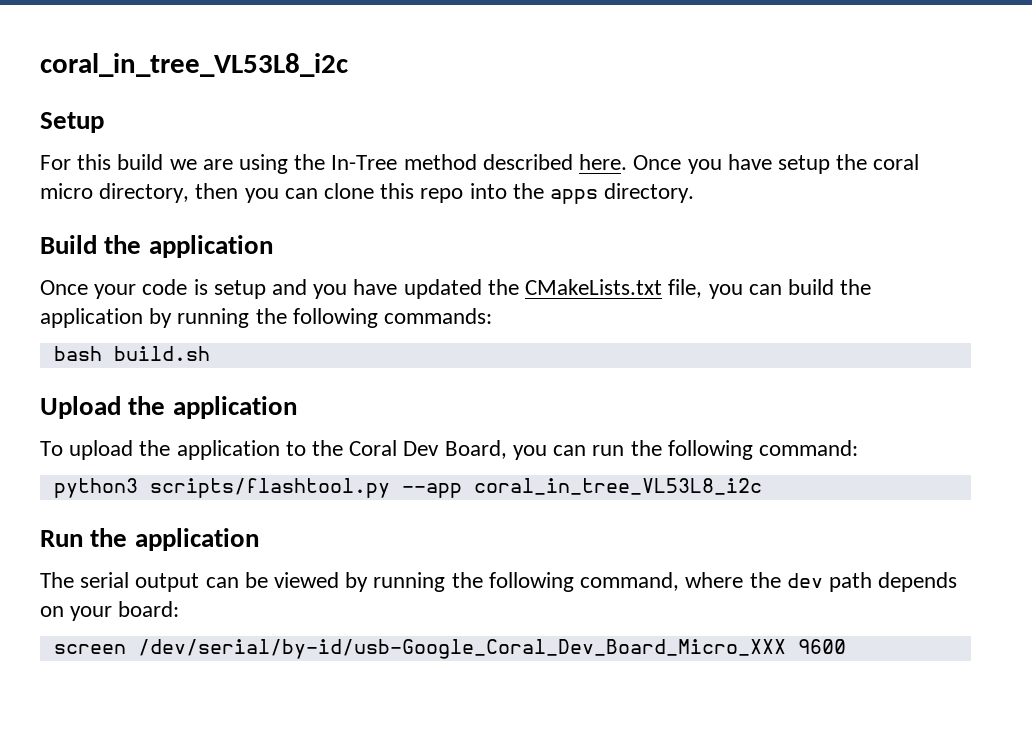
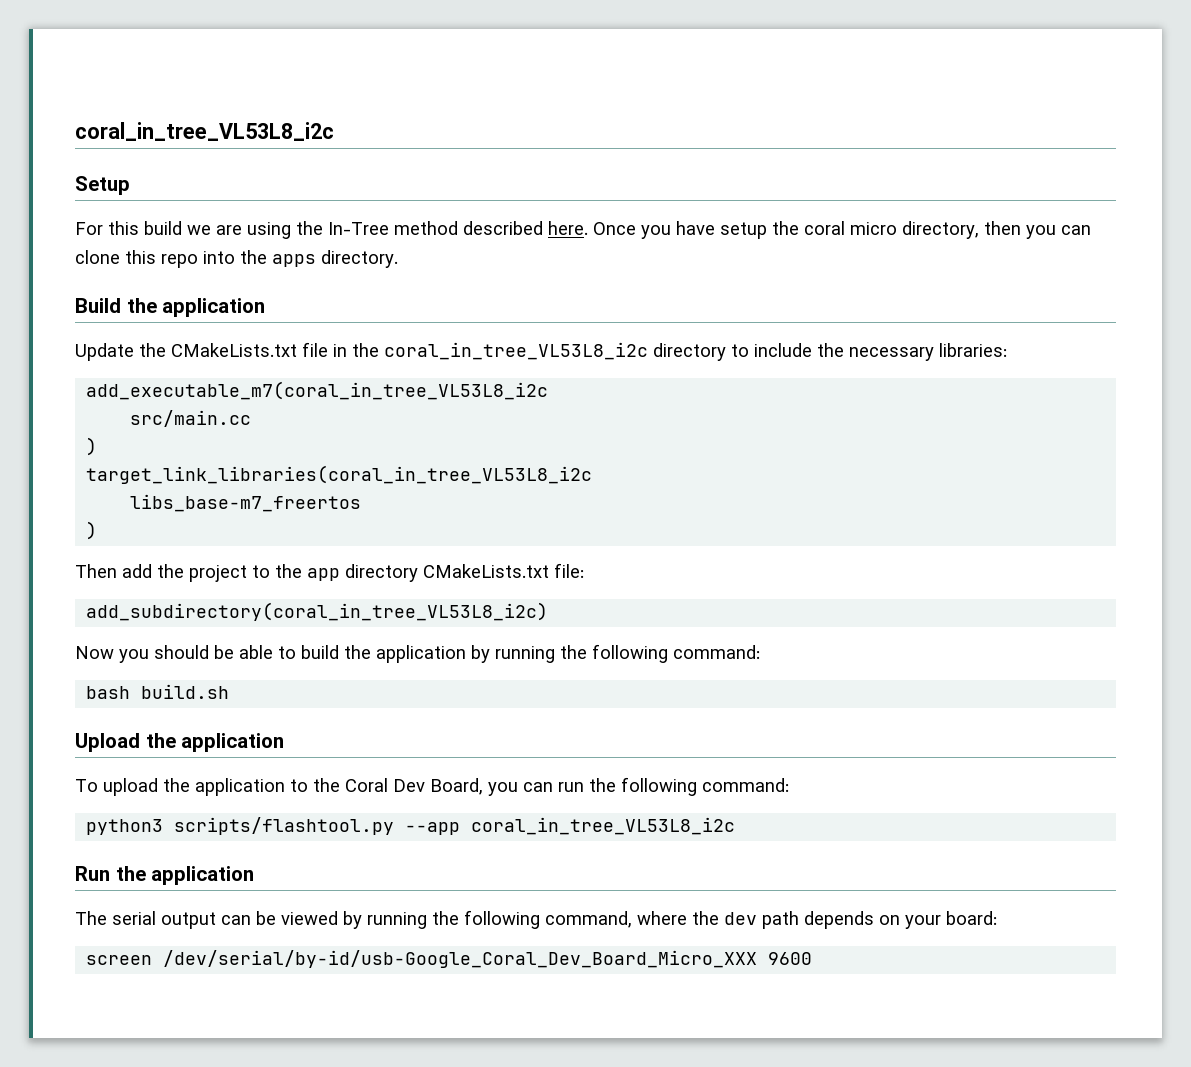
- Once your code is setup and you have updated the CMakeLists.txt file, you can build the application by running the following commands:
+ Update the CMakeLists.txt file in the coral_in_tree_VL53L8_i2c directory to include the necessary libraries:
+ add_executable_m7(coral_in_tree_VL53L8_i2c
+ src/main.cc
+ )
+ target_link_libraries(coral_in_tree_VL53L8_i2c
+ libs_base-m7_freertos
+ )
+ Then add the project to the app directory CMakeLists.txt file:
+ add_subdirectory(coral_in_tree_VL53L8_i2c)
+ Now you should be able to build the application by running the following command:

